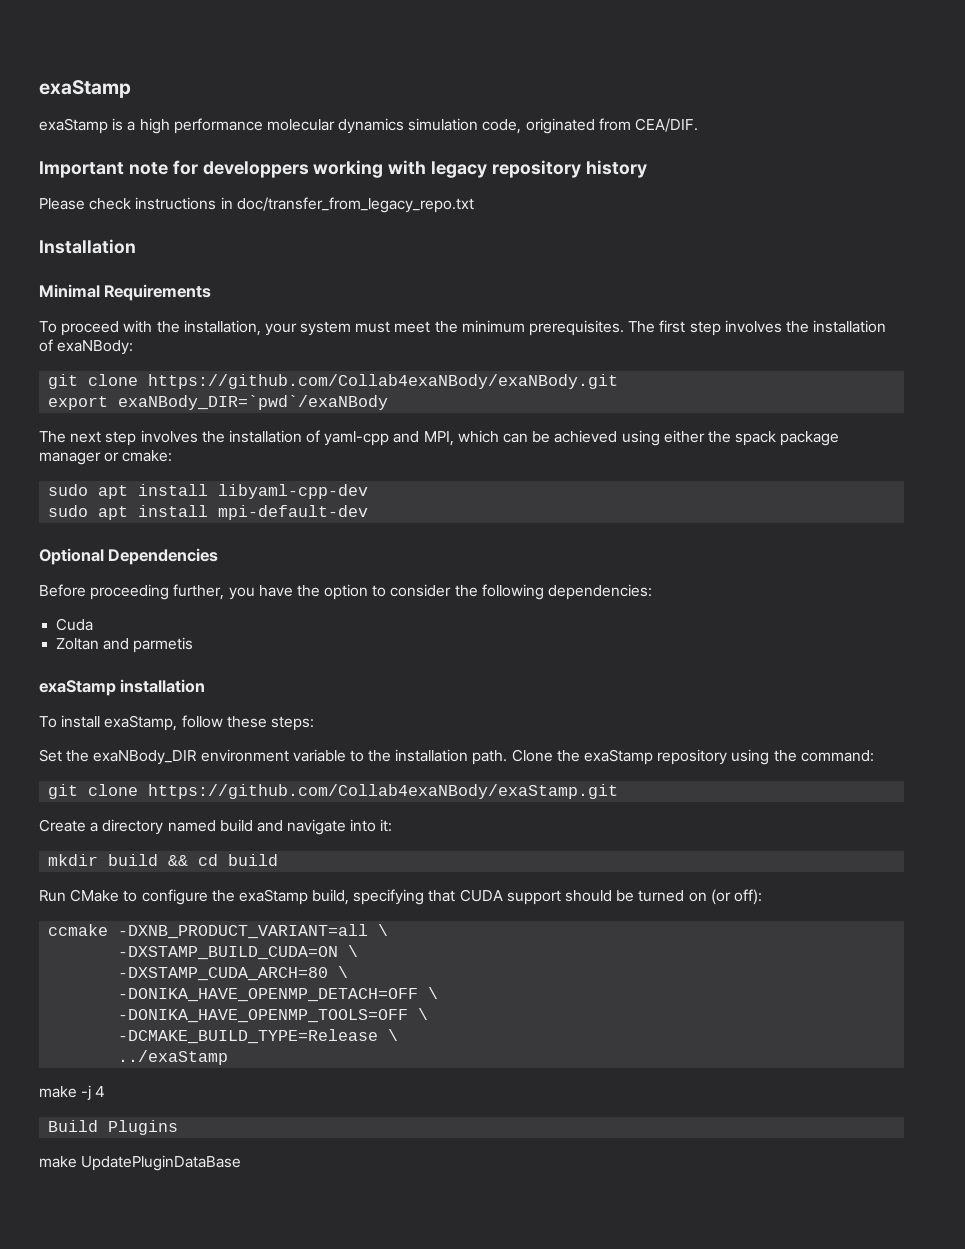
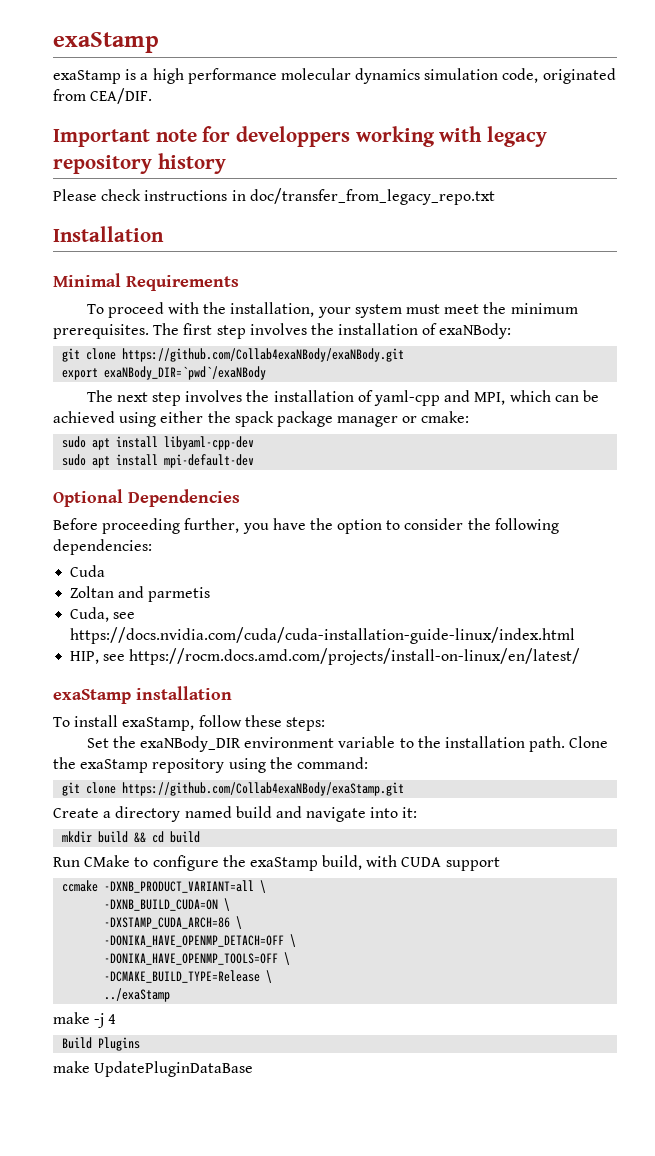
+ Cuda, see https://docs.nvidia.com/cuda/cuda-installation-guide-linux/index.html
+ HIP, see https://rocm.docs.amd.com/projects/install-on-linux/en/latest/
- Run CMake to configure the exaStamp build, specifying that CUDA support should be turned on (or off):
+ Run CMake to configure the exaStamp build, with CUDA support
- -DXSTAMP_BUILD_CUDA=ON \
- -DXSTAMP_CUDA_ARCH=80 \
+ -DXNB_BUILD_CUDA=ON \
+ -DXSTAMP_CUDA_ARCH=86 \

